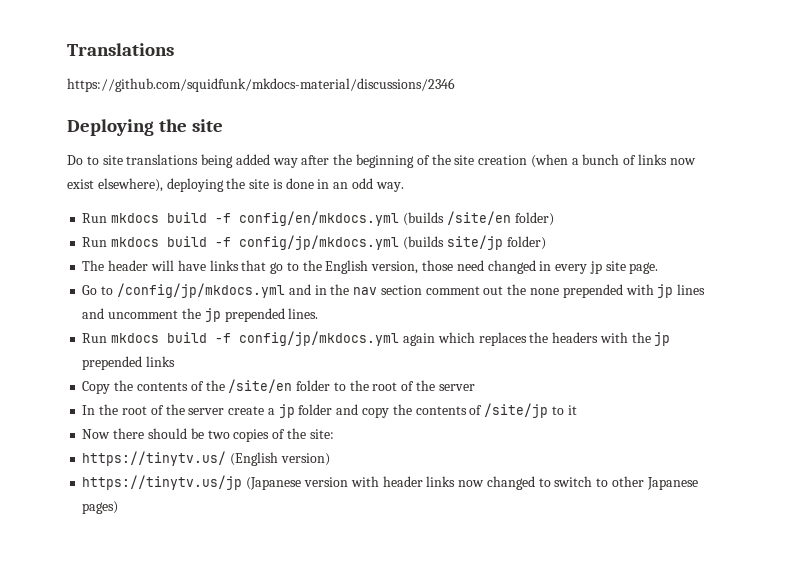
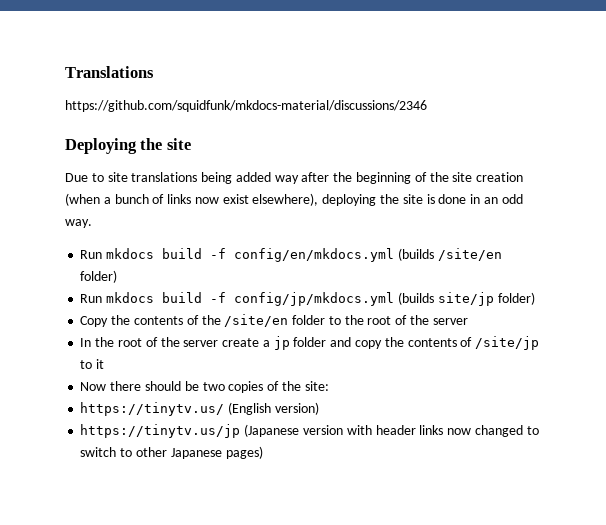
- Do to site translations being added way after the beginning of the site creation (when a bunch of links now exist elsewhere), deploying the site is done in an odd way.
+ Due to site translations being added way after the beginning of the site creation (when a bunch of links now exist elsewhere), deploying the site is done in an odd way.
- The header will have links that go to the English version, those need changed in every jp site page.
- Go to /config/jp/mkdocs.yml and in the nav section comment out the none prepended with jp lines and uncomment the jp prepended lines.
- Run mkdocs build -f config/jp/mkdocs.yml again which replaces the headers with the jp prepended links

